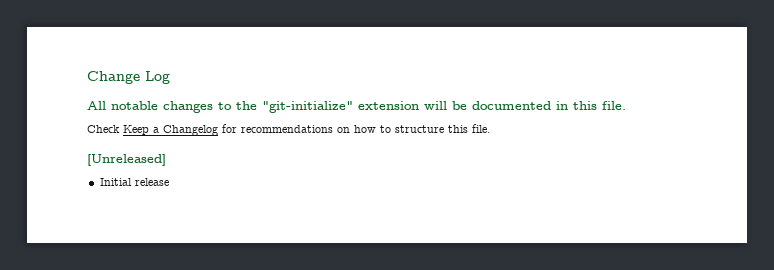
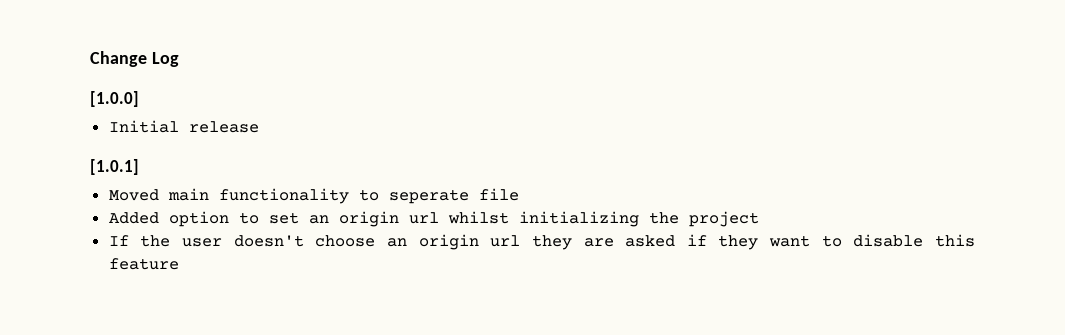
- All notable changes to the "git-initialize" extension will be documented in this file.
- Check Keep a Changelog for recommendations on how to structure this file.
- [Unreleased]
+ [1.0.0]
  Initial release
+ [1.0.1]
+ Moved main functionality to seperate file
+ Added option to set an origin url whilst initializing the project
+ If the user doesn't choose an origin url they are asked if they want to disable this feature

